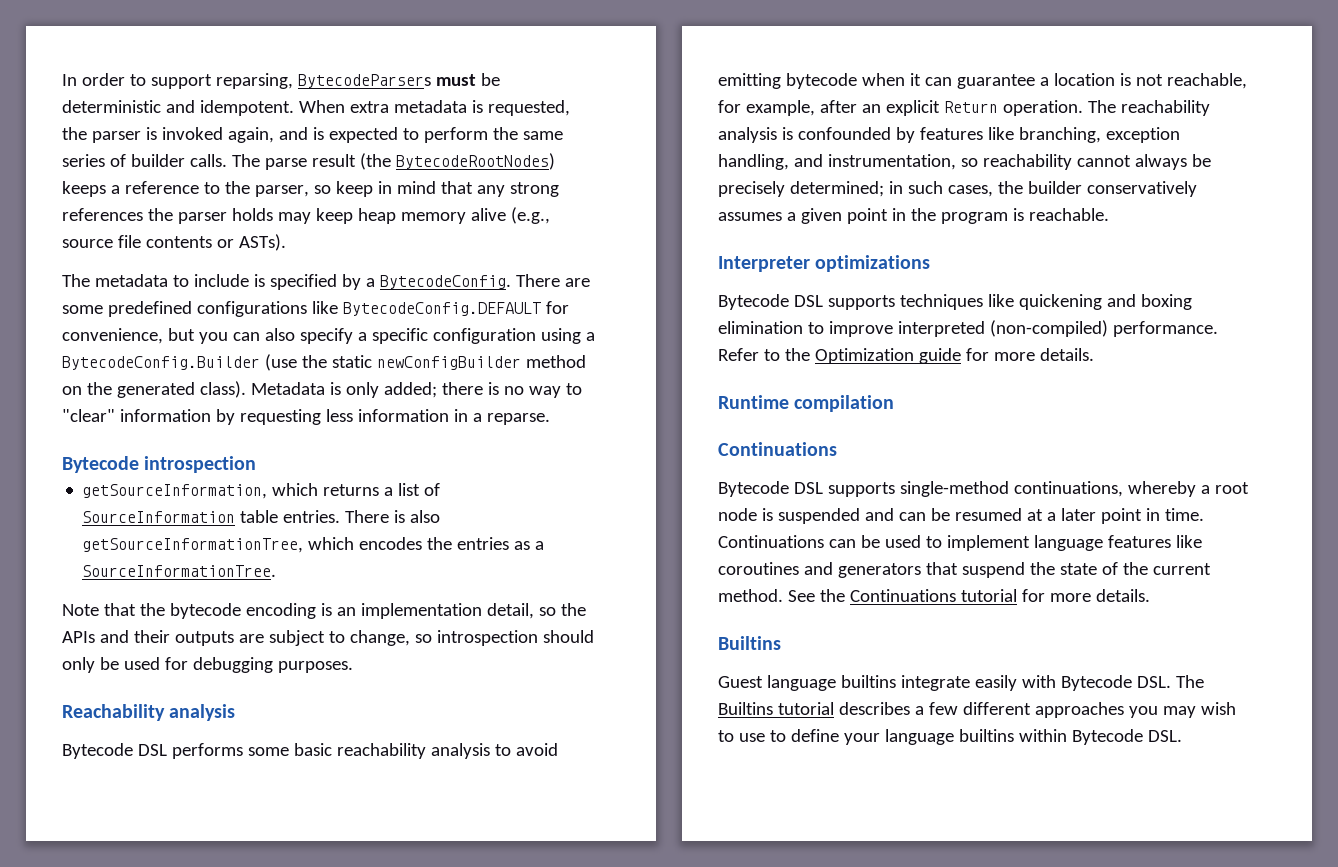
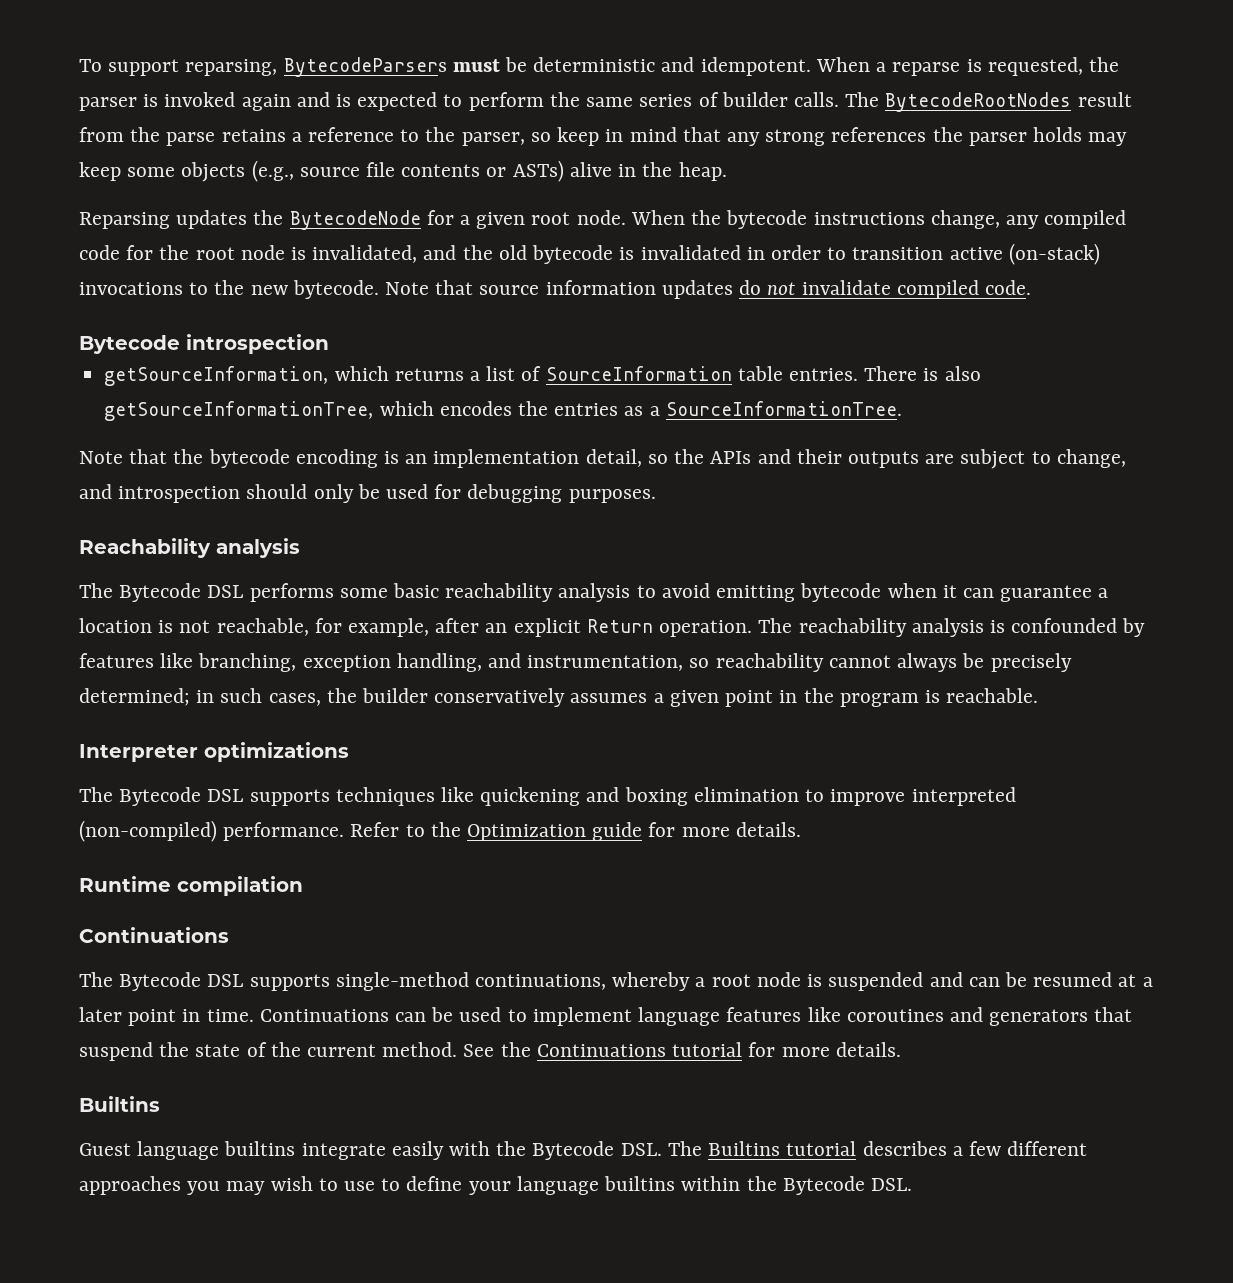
- In order to support reparsing, BytecodeParsers must be deterministic and idempotent.
+ To support reparsing, BytecodeParsers must be deterministic and idempotent.
- When extra metadata is requested, the parser is invoked again, and is expected to perform the same series of builder calls.
+ When a reparse is requested, the parser is invoked again and is expected to perform the same series of builder calls.
- The parse result (the BytecodeRootNodes) keeps a reference to the parser, so keep in mind that any strong references the parser holds may keep heap memory alive (e.g., source file contents or ASTs).
- The metadata to include is specified by a BytecodeConfig. There are some predefined configurations like BytecodeConfig.DEFAULT for convenience, but you can also specify a specific configuration using a BytecodeConfig.Builder (use the static newConfigBuilder method on the generated class). Metadata is only added; there is no way to "clear" information by requesting less information in a reparse.
+ The BytecodeRootNodes result from the parse retains a reference to the parser, so keep in mind that any strong references the parser holds may keep some objects (e.g., source file contents or ASTs) alive in the heap.
+ Reparsing updates the BytecodeNode for a given root node. When the bytecode instructions change, any compiled code for the root node is invalidated, and the old bytecode is invalidated in order to transition active (on-stack) invocations to the new bytecode. Note that source information updates do not invalidate compiled code.
- Note that the bytecode encoding is an implementation detail, so the APIs and their outputs are subject to change, so introspection should only be used for debugging purposes.
+ Note that the bytecode encoding is an implementation detail, so the APIs and their outputs are subject to change, and introspection should only be used for debugging purposes.
- Bytecode DSL performs some basic reachability analysis to avoid emitting bytecode when it can guarantee a location is not reachable, for example, after an explicit Return operation.
+ The Bytecode DSL performs some basic reachability analysis to avoid emitting bytecode when it can guarantee a location is not reachable, for example, after an explicit Return operation.
- Bytecode DSL supports techniques like quickening and boxing elimination to improve interpreted (non-compiled) performance.
+ The Bytecode DSL supports techniques like quickening and boxing elimination to improve interpreted (non-compiled) performance.
- Bytecode DSL supports single-method continuations, whereby a root node is suspended and can be resumed at a later point in time.
+ The Bytecode DSL supports single-method continuations, whereby a root node is suspended and can be resumed at a later point in time.
- Guest language builtins integrate easily with Bytecode DSL. The Builtins tutorial describes a few different approaches you may wish to use to define your language builtins within Bytecode DSL.
+ Guest language builtins integrate easily with the Bytecode DSL. The Builtins tutorial describes a few different approaches you may wish to use to define your language builtins within the Bytecode DSL.

